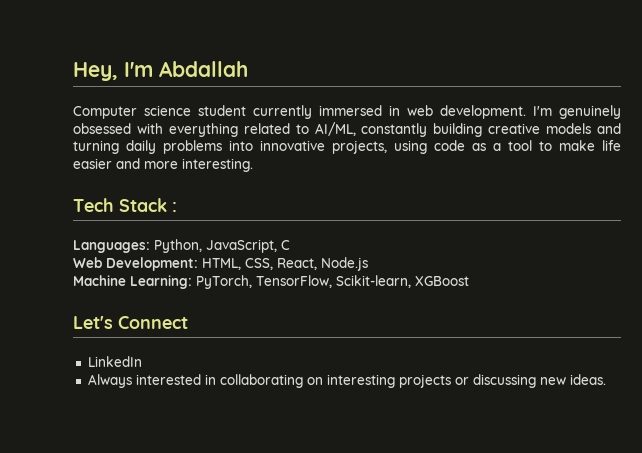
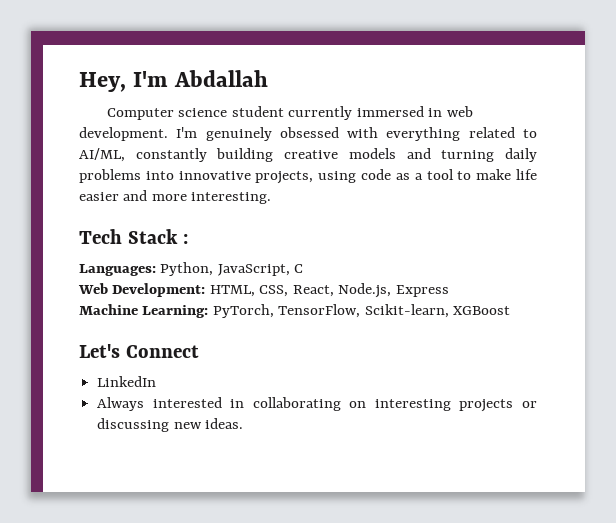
- Web Development: HTML, CSS, React, Node.js
+ Web Development: HTML, CSS, React, Node.js, Express

